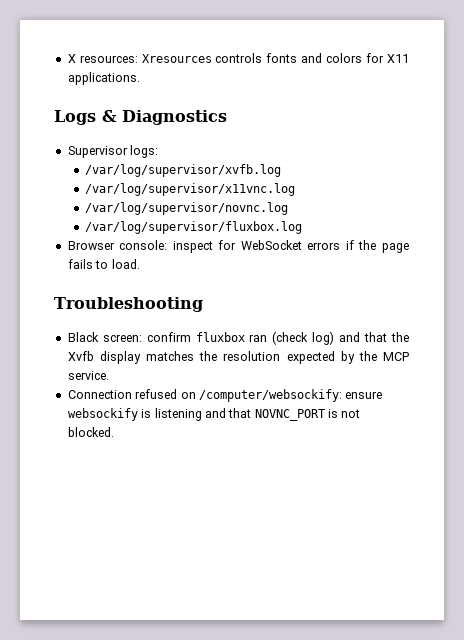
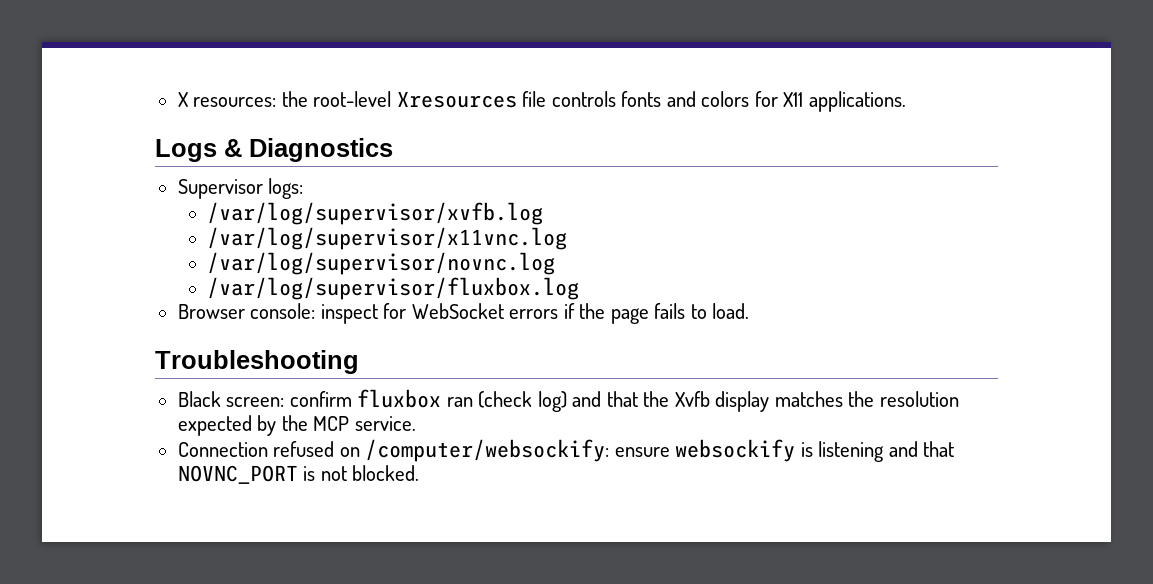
- X resources: Xresources controls fonts and colors for X11 applications.
+ X resources: the root-level Xresources file controls fonts and colors for X11 applications.

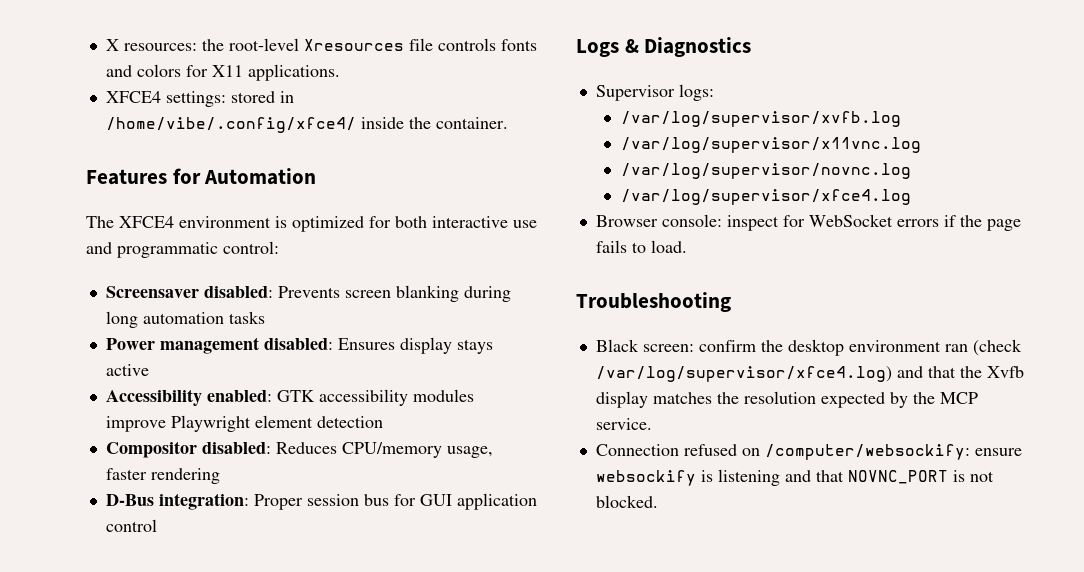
+ XFCE4 settings: stored in /home/vibe/.config/xfce4/ inside the container.
+ Features for Automation
+ The XFCE4 environment is optimized for both interactive use and programmatic control:
+ Screensaver disabled: Prevents screen blanking during long automation tasks
+ Power management disabled: Ensures display stays active
+ Accessibility enabled: GTK accessibility modules improve Playwright element detection
+ Compositor disabled: Reduces CPU/memory usage, faster rendering
+ D-Bus integration: Proper session bus for GUI application control
- /var/log/supervisor/fluxbox.log
+ /var/log/supervisor/xfce4.log
- Black screen: confirm fluxbox ran (check log) and that the Xvfb display matches the resolution expected by the MCP service.
+ Black screen: confirm the desktop environment ran (check /var/log/supervisor/xfce4.log) and that the Xvfb display matches the resolution expected by the MCP service.

